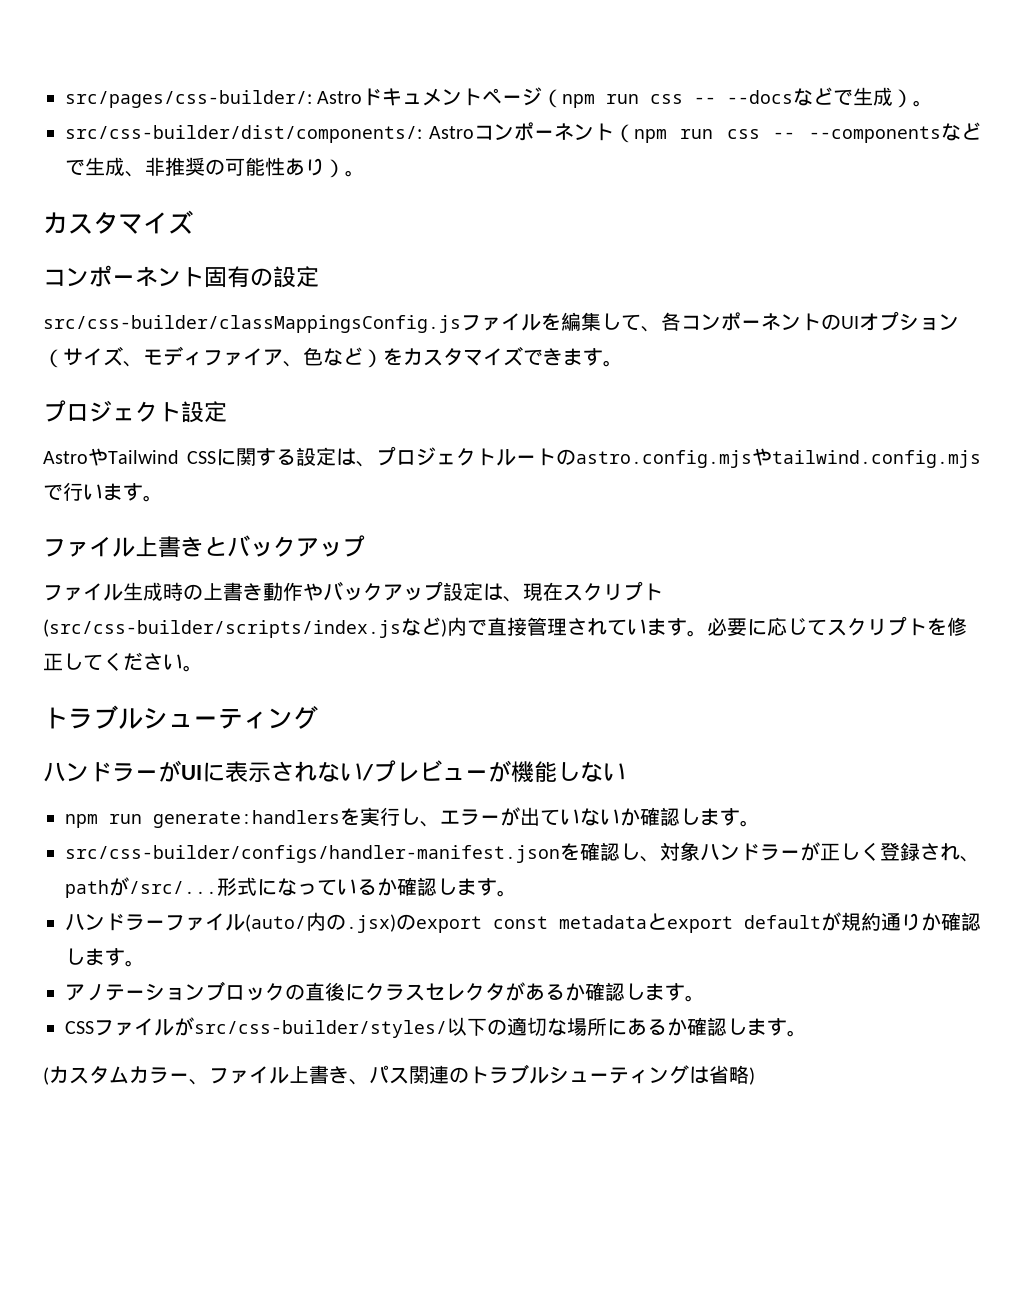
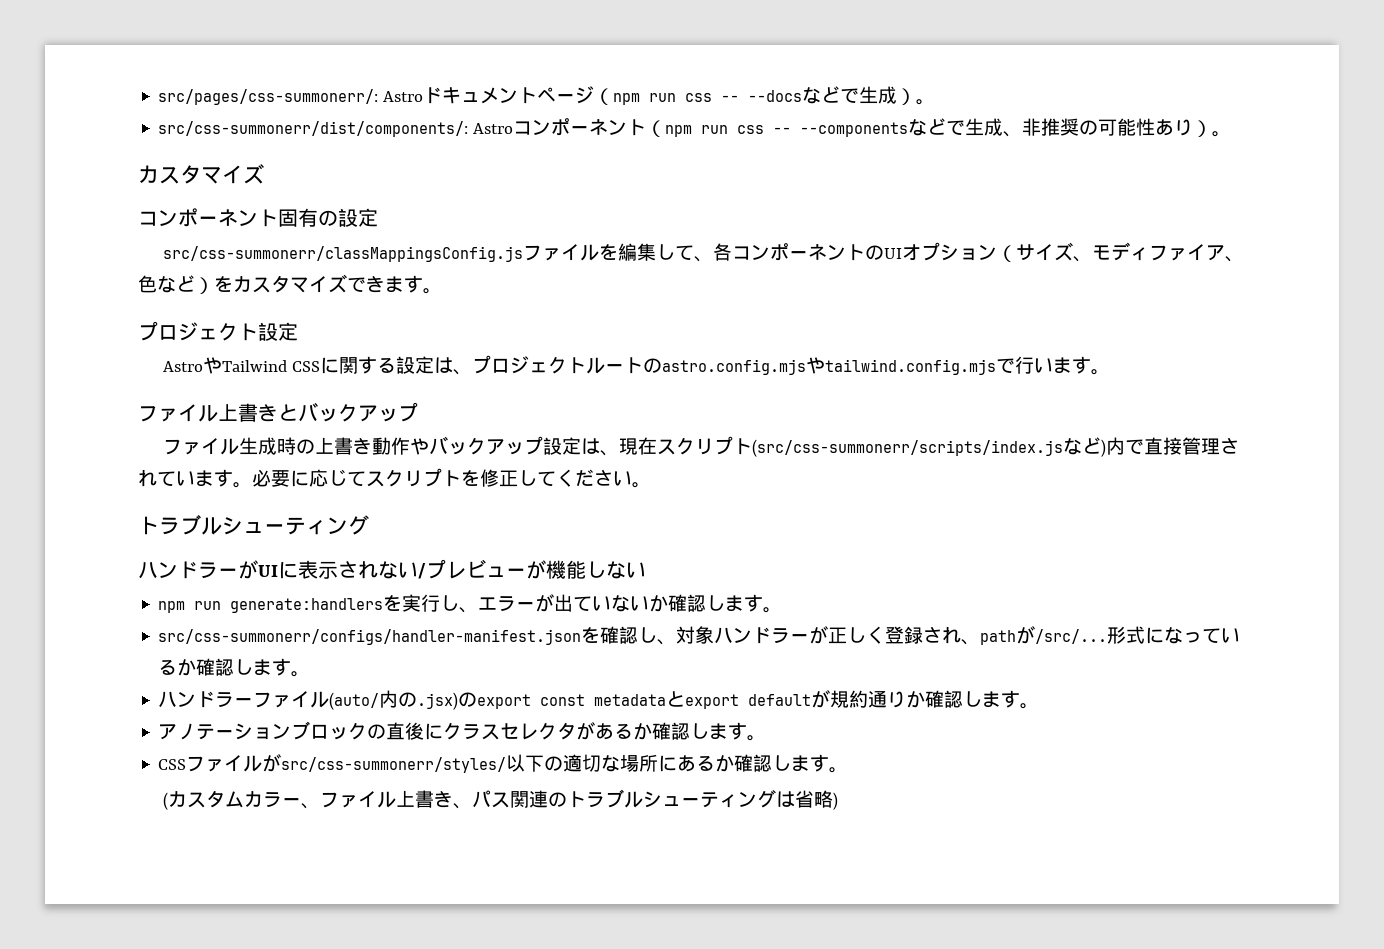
- src/pages/css-builder/: Astroドキュメントページ（npm run css -- --docsなどで生成）。
+ src/pages/css-summonerr/: Astroドキュメントページ（npm run css -- --docsなどで生成）。
- src/css-builder/dist/components/: Astroコンポーネント（npm run css -- --componentsなどで生成、非推奨の可能性あり）。
+ src/css-summonerr/dist/components/: Astroコンポーネント（npm run css -- --componentsなどで生成、非推奨の可能性あり）。
- src/css-builder/classMappingsConfig.jsファイルを編集して、各コンポーネントのUIオプション（サイズ、モディファイア、色など）をカスタマイズできます。
+ src/css-summonerr/classMappingsConfig.jsファイルを編集して、各コンポーネントのUIオプション（サイズ、モディファイア、色など）をカスタマイズできます。
- ファイル生成時の上書き動作やバックアップ設定は、現在スクリプト(src/css-builder/scripts/index.jsなど)内で直接管理されています。
+ ファイル生成時の上書き動作やバックアップ設定は、現在スクリプト(src/css-summonerr/scripts/index.jsなど)内で直接管理されています。
- src/css-builder/configs/handler-manifest.jsonを確認し、対象ハンドラーが正しく登録され、pathが/src/...
+ src/css-summonerr/configs/handler-manifest.jsonを確認し、対象ハンドラーが正しく登録され、pathが/src/...
- CSSファイルがsrc/css-builder/styles/以下の適切な場所にあるか確認します。
+ CSSファイルがsrc/css-summonerr/styles/以下の適切な場所にあるか確認します。

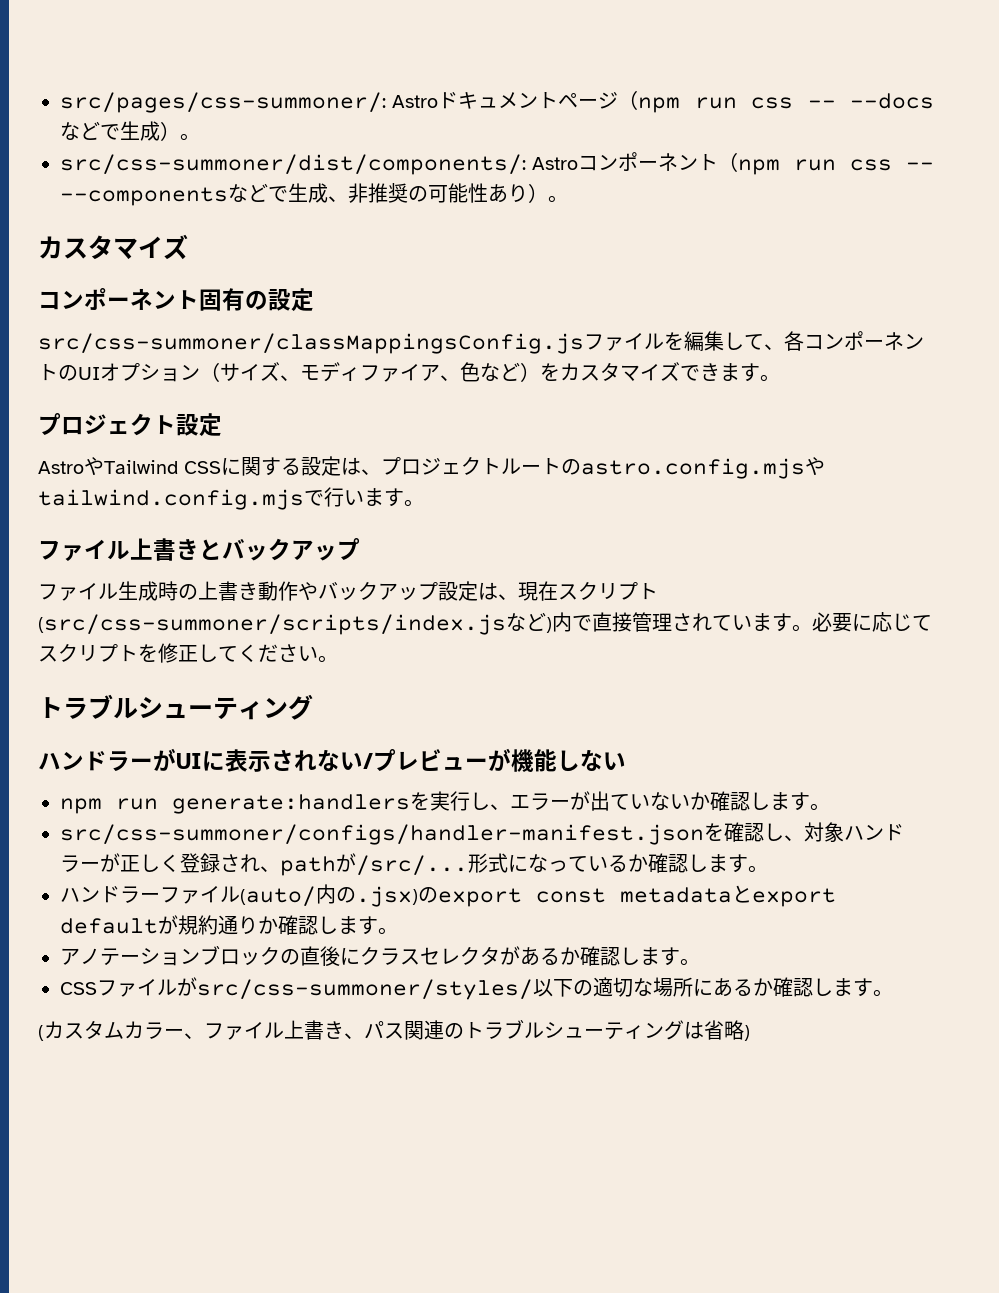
- src/pages/css-summonerr/: Astroドキュメントページ（npm run css -- --docsなどで生成）。
+ src/pages/css-summoner/: Astroドキュメントページ（npm run css -- --docsなどで生成）。
- src/css-summonerr/dist/components/: Astroコンポーネント（npm run css -- --componentsなどで生成、非推奨の可能性あり）。
+ src/css-summoner/dist/components/: Astroコンポーネント（npm run css -- --componentsなどで生成、非推奨の可能性あり）。
- src/css-summonerr/classMappingsConfig.jsファイルを編集して、各コンポーネントのUIオプション（サイズ、モディファイア、色など）をカスタマイズできます。
+ src/css-summoner/classMappingsConfig.jsファイルを編集して、各コンポーネントのUIオプション（サイズ、モディファイア、色など）をカスタマイズできます。
- ファイル生成時の上書き動作やバックアップ設定は、現在スクリプト(src/css-summonerr/scripts/index.jsなど)内で直接管理されています。
+ ファイル生成時の上書き動作やバックアップ設定は、現在スクリプト(src/css-summoner/scripts/index.jsなど)内で直接管理されています。
- src/css-summonerr/configs/handler-manifest.jsonを確認し、対象ハンドラーが正しく登録され、pathが/src/...
+ src/css-summoner/configs/handler-manifest.jsonを確認し、対象ハンドラーが正しく登録され、pathが/src/...
- CSSファイルがsrc/css-summonerr/styles/以下の適切な場所にあるか確認します。
+ CSSファイルがsrc/css-summoner/styles/以下の適切な場所にあるか確認します。

